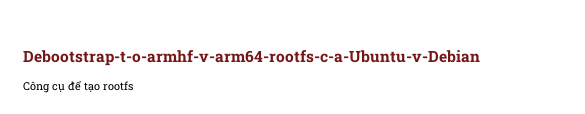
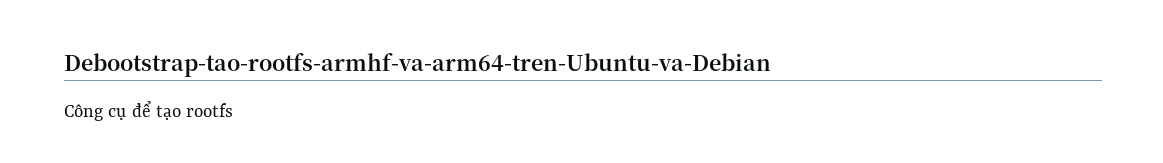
- Debootstrap-t-o-armhf-v-arm64-rootfs-c-a-Ubuntu-v-Debian
+ Debootstrap-tao-rootfs-armhf-va-arm64-tren-Ubuntu-va-Debian

